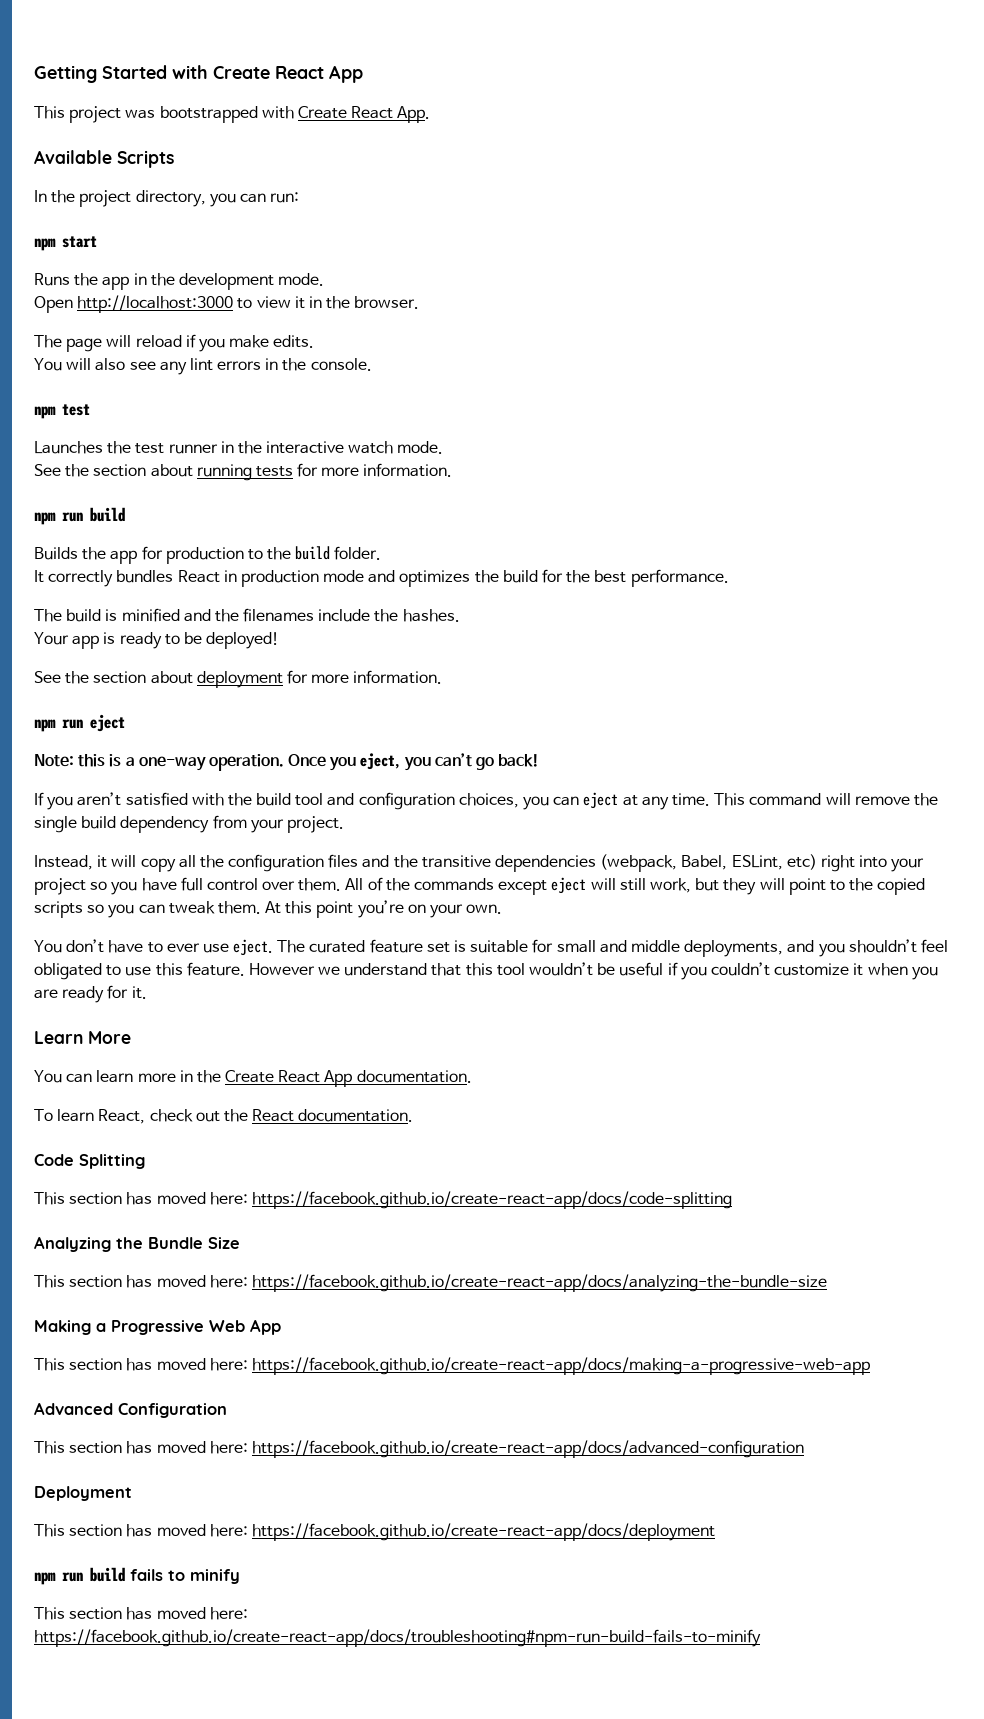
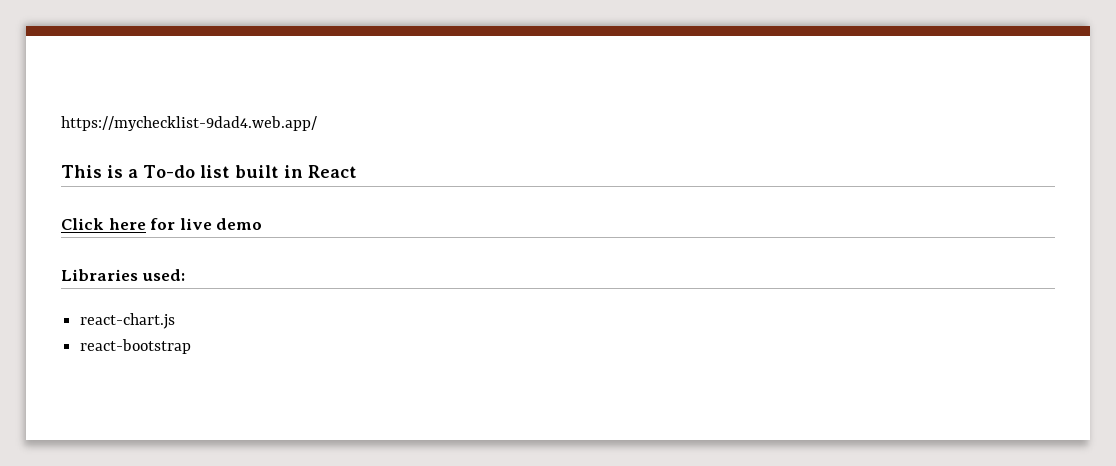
- Getting Started with Create React App
- This project was bootstrapped with Create React App.
- Available Scripts
- In the project directory, you can run:
- npm start
- Runs the app in the development mode.
- Open http://localhost:3000 to view it in the browser.
- The page will reload if you make edits.
- You will also see any lint errors in the console.
- npm test
- Launches the test runner in the interactive watch mode.
- See the section about running tests for more information.
- npm run build
- Builds the app for production to the build folder.
- It correctly bundles React in production mode and optimizes the build for the best performance.
- The build is minified and the filenames include the hashes.
- Your app is ready to be deployed!
- See the section about deployment for more information.
- npm run eject
- Note: this is a one-way operation. Once you eject, you can’t go back!
- If you aren’t satisfied with the build tool and configuration choices, you can eject at any time. This command will remove the single build dependency from your project.
- Instead, it will copy all the configuration files and the transitive dependencies (webpack, Babel, ESLint, etc) right into your project so you have full control over them. All of the commands except eject will still work, but they will point to the copied scripts so you can tweak them. At this point you’re on your own.
- You don’t have to ever use eject. The curated feature set is suitable for small and middle deployments, and you shouldn’t feel obligated to use this feature. However we understand that this tool wouldn’t be useful if you couldn’t customize it when you are ready for it.
- Learn More
- You can learn more in the Create React App documentation.
- To learn React, check out the React documentation.
- Code Splitting
- This section has moved here: https://facebook.github.io/create-react-app/docs/code-splitting
- Analyzing the Bundle Size
- This section has moved here: https://facebook.github.io/create-react-app/docs/analyzing-the-bundle-size
- Making a Progressive Web App
- This section has moved here: https://facebook.github.io/create-react-app/docs/making-a-progressive-web-app
- Advanced Configuration
- This section has moved here: https://facebook.github.io/create-react-app/docs/advanced-configuration
- Deployment
- This section has moved here: https://facebook.github.io/create-react-app/docs/deployment
- npm run build fails to minify
- This section has moved here: https://facebook.github.io/create-react-app/docs/troubleshooting#npm-run-build-fails-to-minify
+ https://mychecklist-9dad4.web.app/
+ This is a To-do list built in React
+ Click here for live demo
+ Libraries used:
+ react-chart.js
+ react-bootstrap

